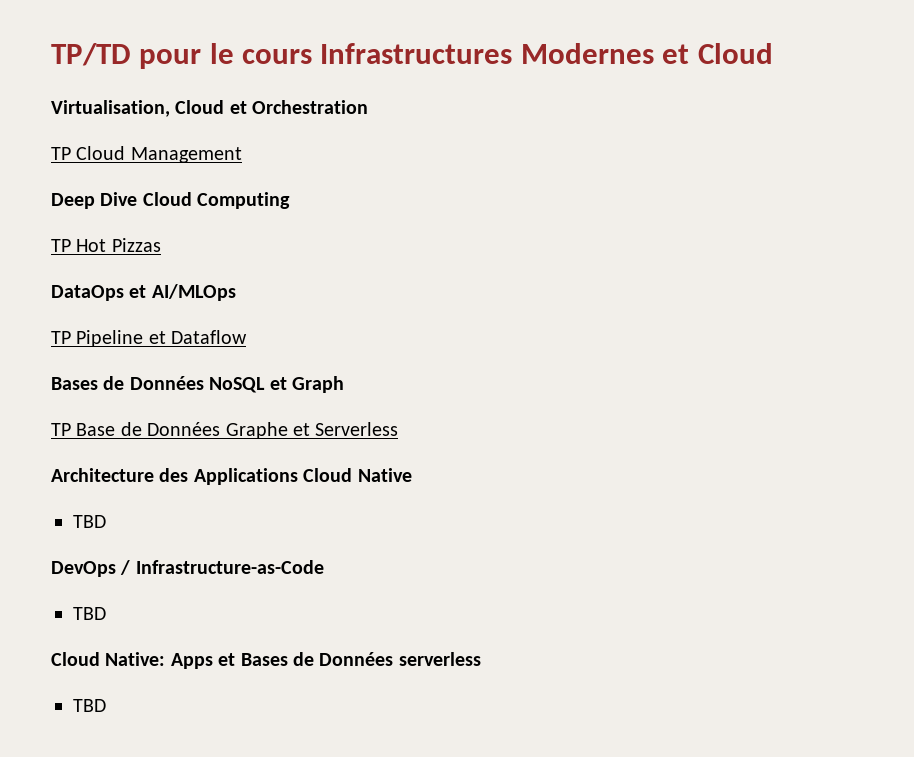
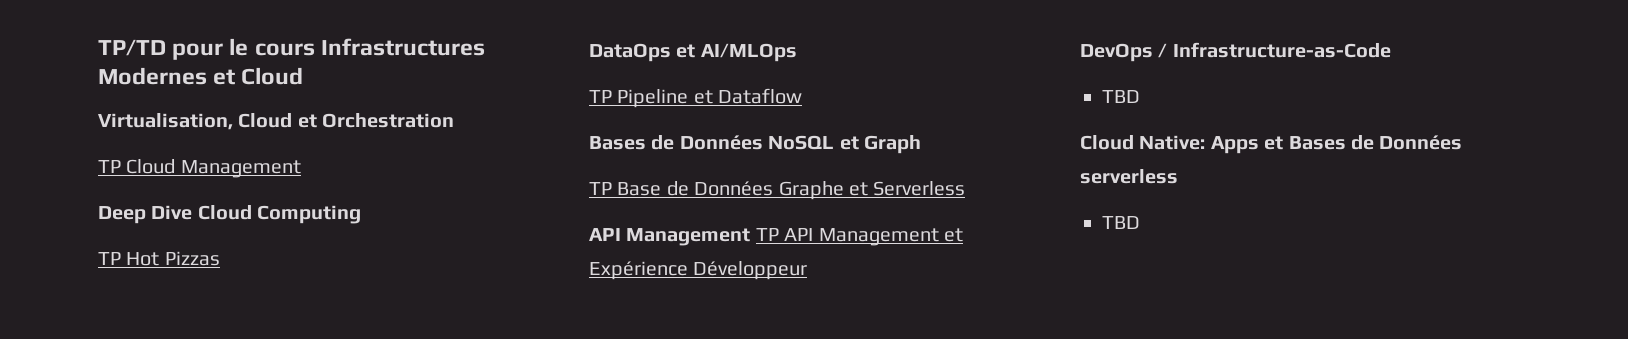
- Architecture des Applications Cloud Native
- TBD
+ API Management TP API Management et Expérience Développeur

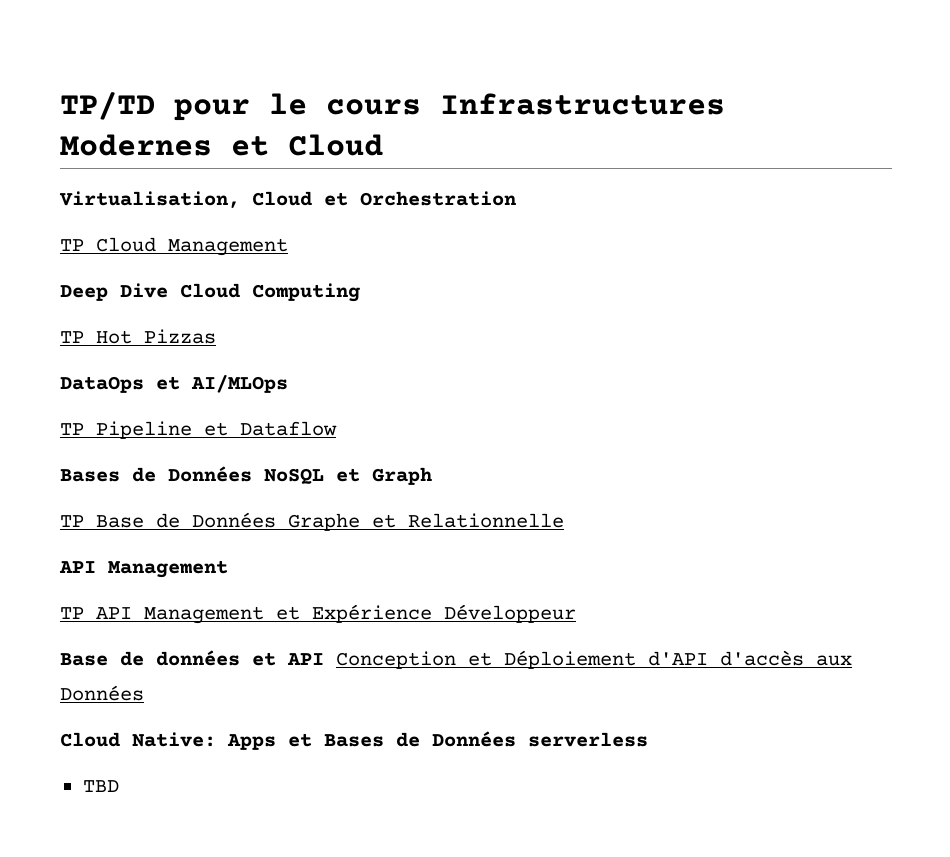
- TP Base de Données Graphe et Serverless
- API Management TP API Management et Expérience Développeur
+ TP Base de Données Graphe et Relationnelle
+ API Management
+ TP API Management et Expérience Développeur
- DevOps / Infrastructure-as-Code
- TBD
+ Base de données et API Conception et Déploiement d'API d'accès aux Données

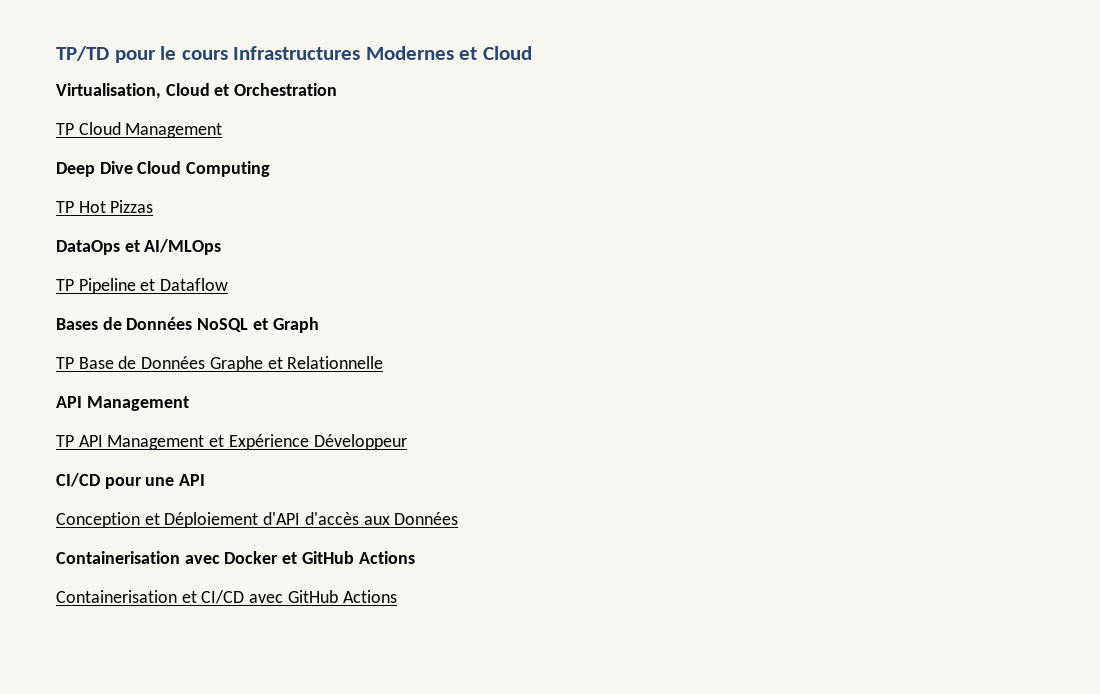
- Base de données et API Conception et Déploiement d'API d'accès aux Données
+ CI/CD pour une API
+ Conception et Déploiement d'API d'accès aux Données
- Cloud Native: Apps et Bases de Données serverless
- TBD
+ Containerisation avec Docker et GitHub Actions
+ Containerisation et CI/CD avec GitHub Actions

